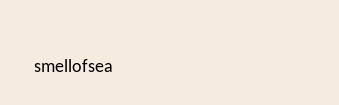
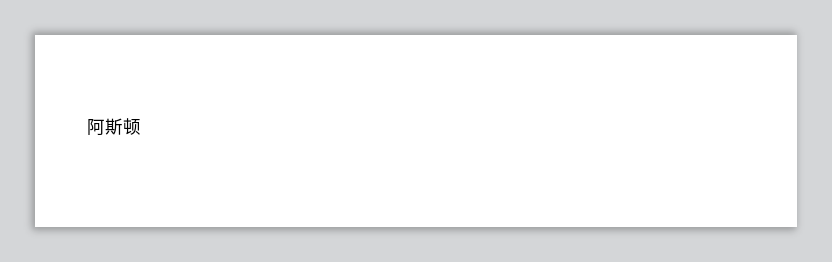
- smellofsea
+ 阿斯顿

